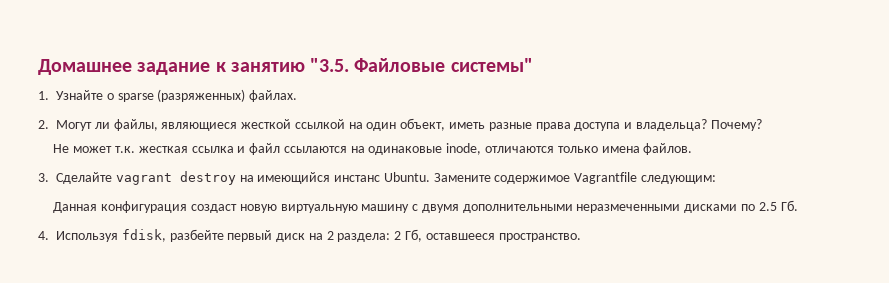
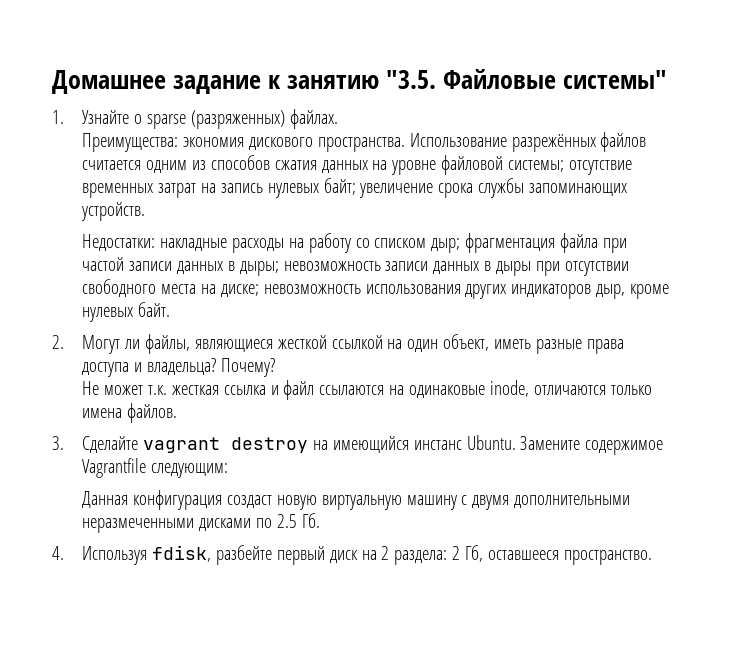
+ Преимущества: экономия дискового пространства. Использование разрежённых файлов считается одним из способов сжатия данных на уровне файловой системы; отсутствие временных затрат на запись нулевых байт; увеличение срока службы запоминающих устройств.
+ Недостатки: накладные расходы на работу со списком дыр; фрагментация файла при частой записи данных в дыры; невозможность записи данных в дыры при отсутствии свободного места на диске; невозможность использования других индикаторов дыр, кроме нулевых байт.

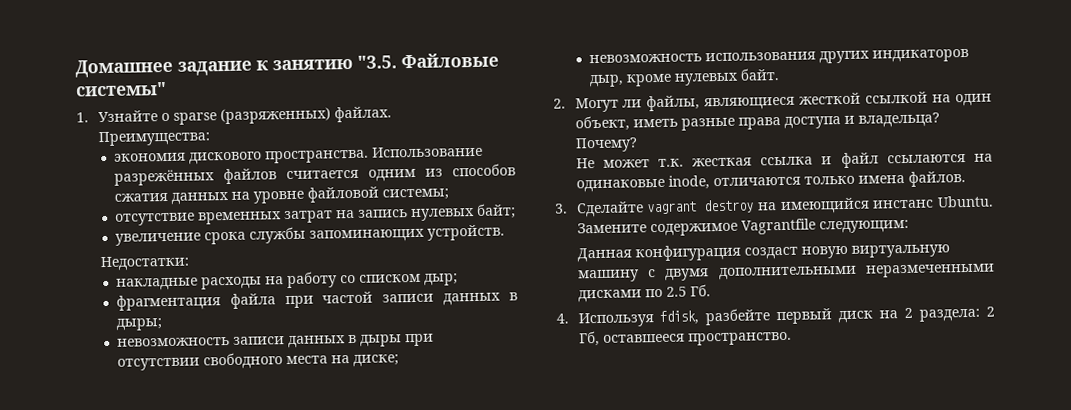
- Преимущества: экономия дискового пространства.
+ Преимущества:
+ экономия дискового пространства.
- Использование разрежённых файлов считается одним из способов сжатия данных на уровне файловой системы; отсутствие временных затрат на запись нулевых байт; увеличение срока службы запоминающих устройств.
+ Использование разрежённых файлов считается одним из способов сжатия данных на уровне файловой системы;
+ отсутствие временных затрат на запись нулевых байт;
+ увеличение срока службы запоминающих устройств.
- Недостатки: накладные расходы на работу со списком дыр; фрагментация файла при частой записи данных в дыры; невозможность записи данных в дыры при отсутствии свободного места на диске; невозможность использования других индикаторов дыр, кроме нулевых байт.
+ Недостатки:
+ накладные расходы на работу со списком дыр;
+ фрагментация файла при частой записи данных в дыры;
+ невозможность записи данных в дыры при отсутствии свободного места на диске;
+ невозможность использования других индикаторов дыр, кроме нулевых байт.

